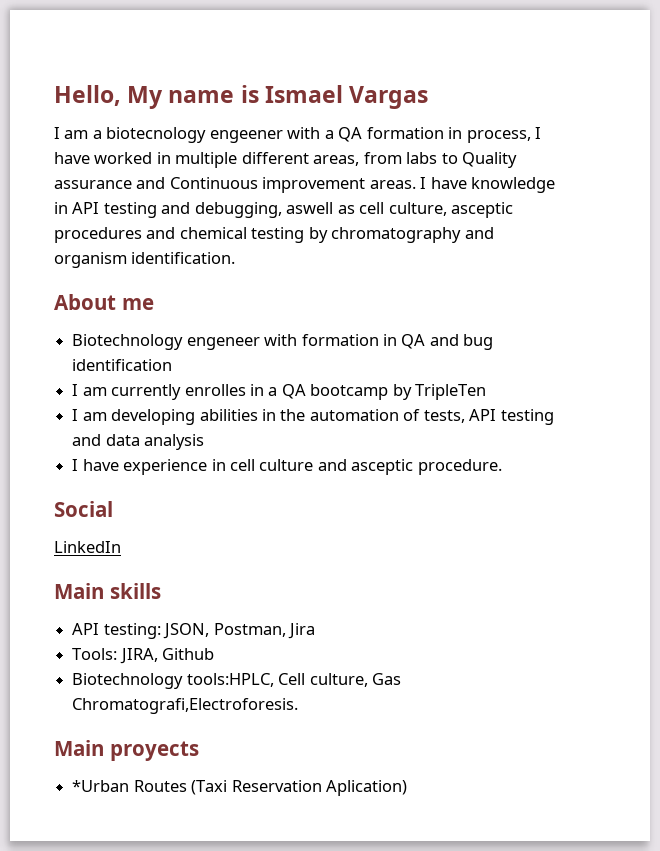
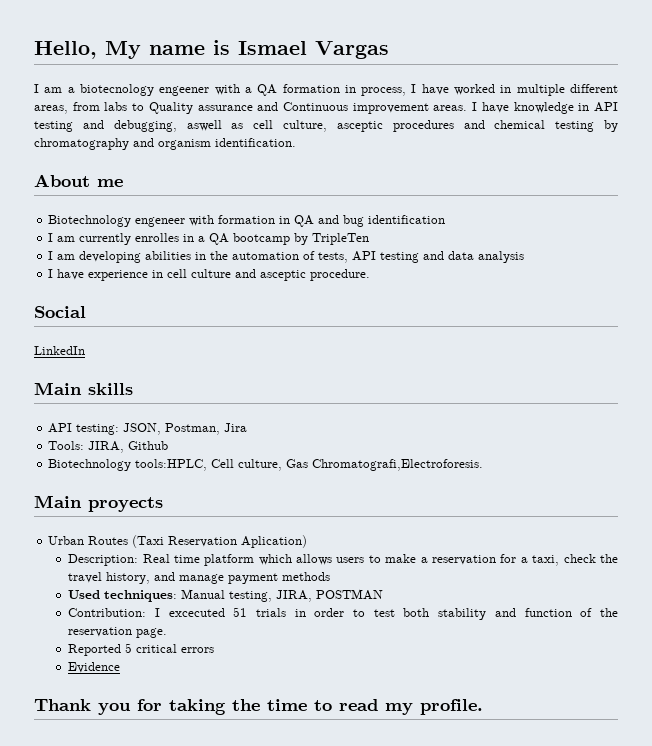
- *Urban Routes (Taxi Reservation Aplication)
+ Urban Routes (Taxi Reservation Aplication)
+ Description: Real time platform which allows users to make a reservation for a taxi, check the travel history, and manage payment methods
+ Used techniques: Manual testing, JIRA, POSTMAN
+ Contribution: I excecuted 51 trials in order to test both stability and function of the reservation page.
+ Reported 5 critical errors
+ Evidence
+ Thank you for taking the time to read my profile.

